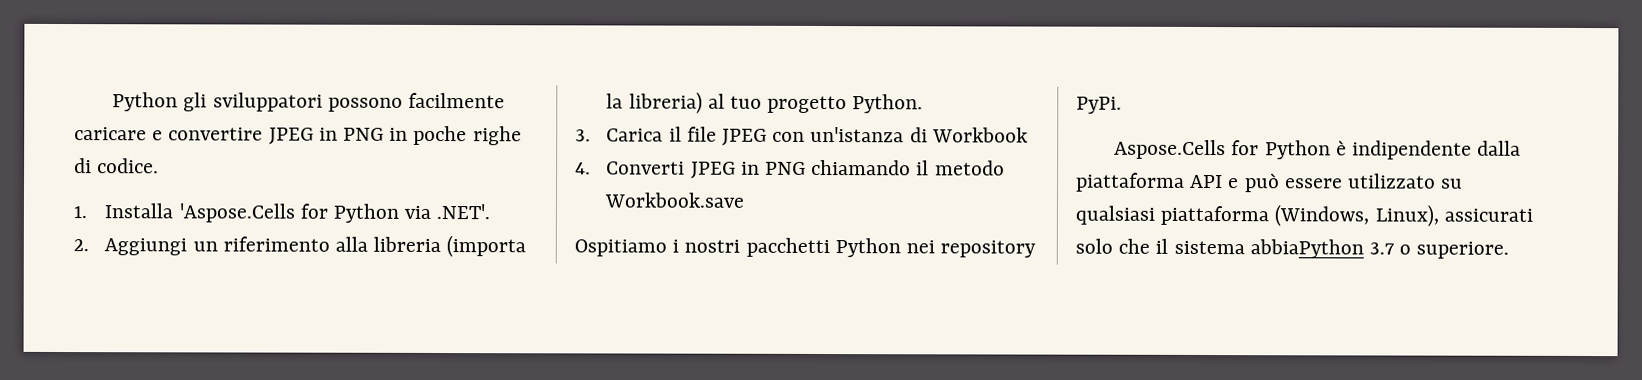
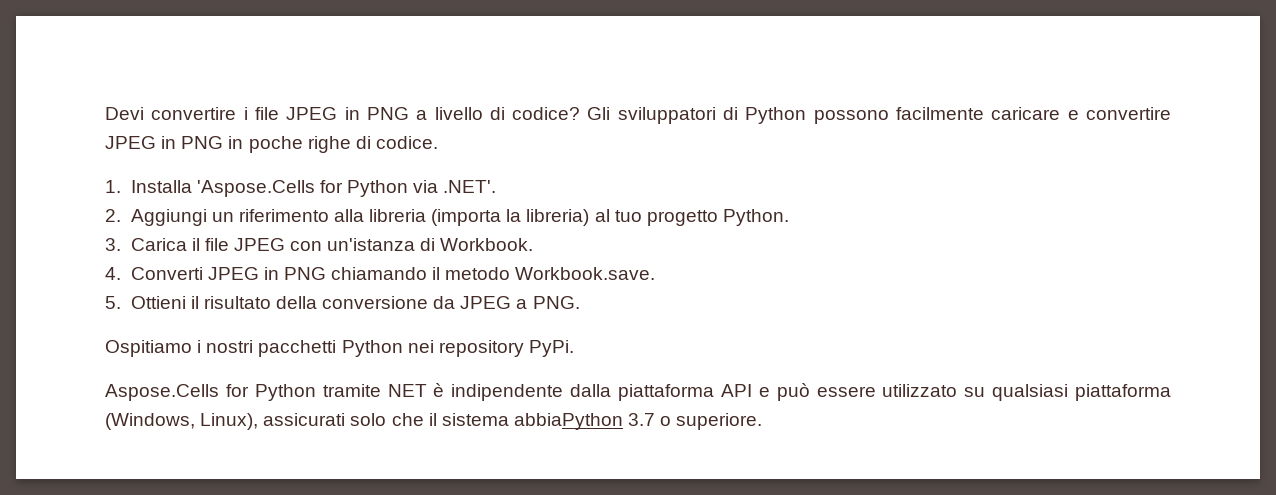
- Python gli sviluppatori possono facilmente caricare e convertire JPEG in PNG in poche righe di codice.
+ Devi convertire i file JPEG in PNG a livello di codice? Gli sviluppatori di Python possono facilmente caricare e convertire JPEG in PNG in poche righe di codice.
- 3. Carica il file JPEG con un'istanza di Workbook
+ 3. Carica il file JPEG con un'istanza di Workbook.
- 4. Converti JPEG in PNG chiamando il metodo Workbook.save
+ 4. Converti JPEG in PNG chiamando il metodo Workbook.save.
+ 5. Ottieni il risultato della conversione da JPEG a PNG.
- Aspose.Cells for Python è indipendente dalla piattaforma API e può essere utilizzato su qualsiasi piattaforma (Windows, Linux), assicurati solo che il sistema abbiaPython 3.7 o superiore.
+ Aspose.Cells for Python tramite NET è indipendente dalla piattaforma API e può essere utilizzato su qualsiasi piattaforma (Windows, Linux), assicurati solo che il sistema abbiaPython 3.7 o superiore.

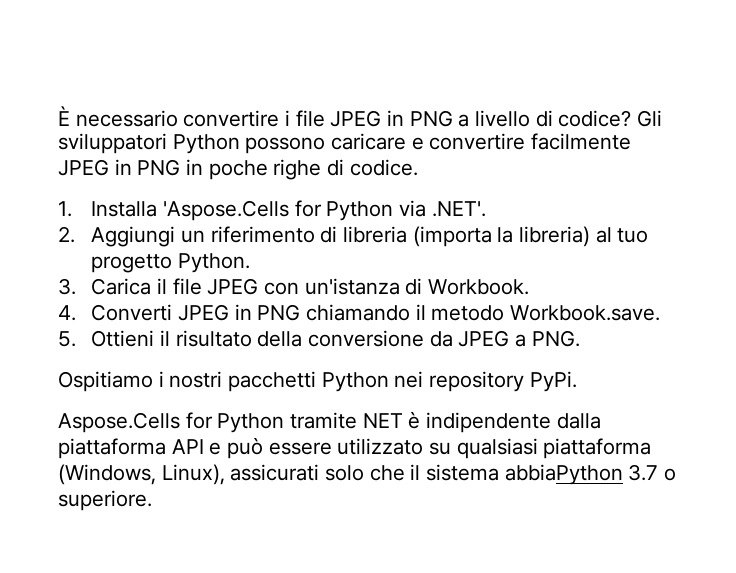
- Devi convertire i file JPEG in PNG a livello di codice?
+ È necessario convertire i file JPEG in PNG a livello di codice?
- Gli sviluppatori di Python possono facilmente caricare e convertire JPEG in PNG in poche righe di codice.
+ Gli sviluppatori Python possono caricare e convertire facilmente JPEG in PNG in poche righe di codice.
- 2. Aggiungi un riferimento alla libreria (importa la libreria) al tuo progetto Python.
+ 2. Aggiungi un riferimento di libreria (importa la libreria) al tuo progetto Python.

